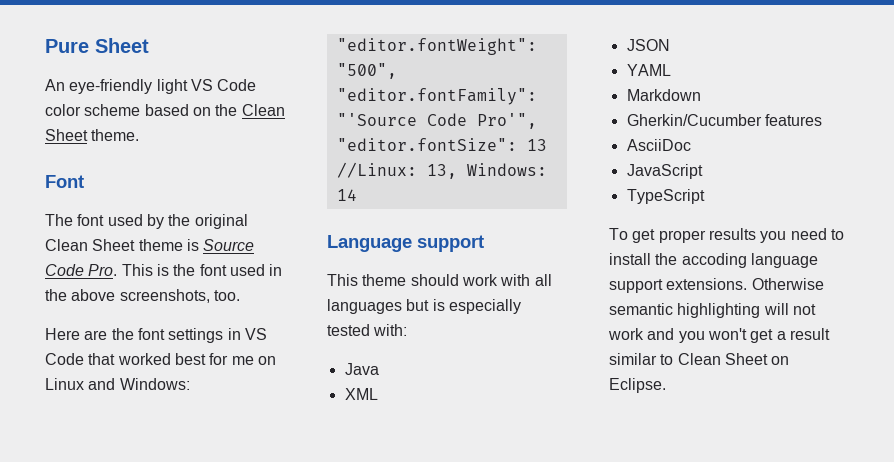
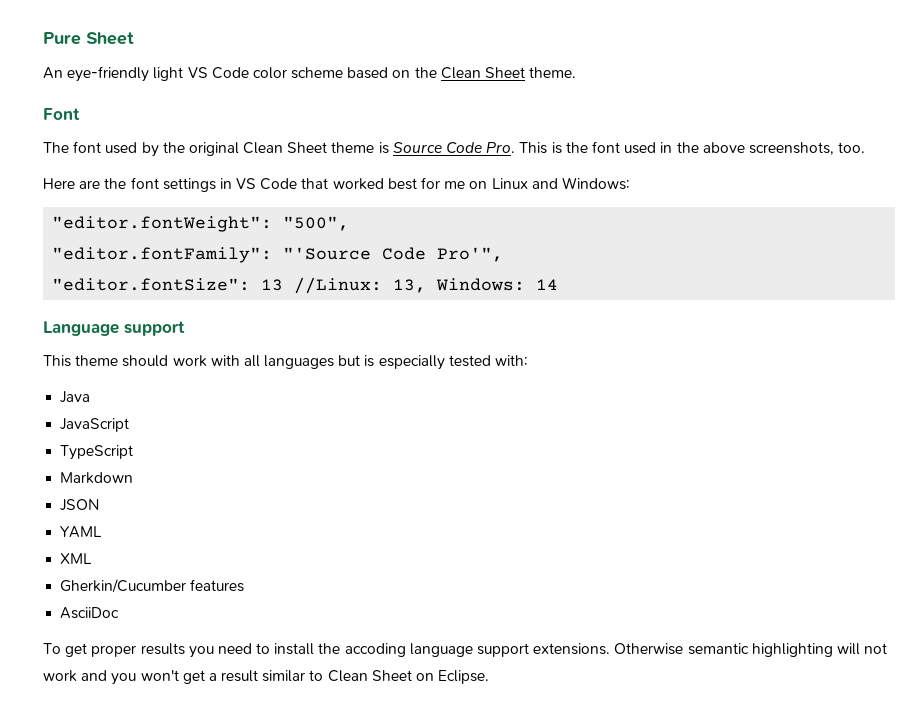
- XML
+ JavaScript
+ TypeScript
+ Markdown
- Markdown
+ XML
- JavaScript
- TypeScript

